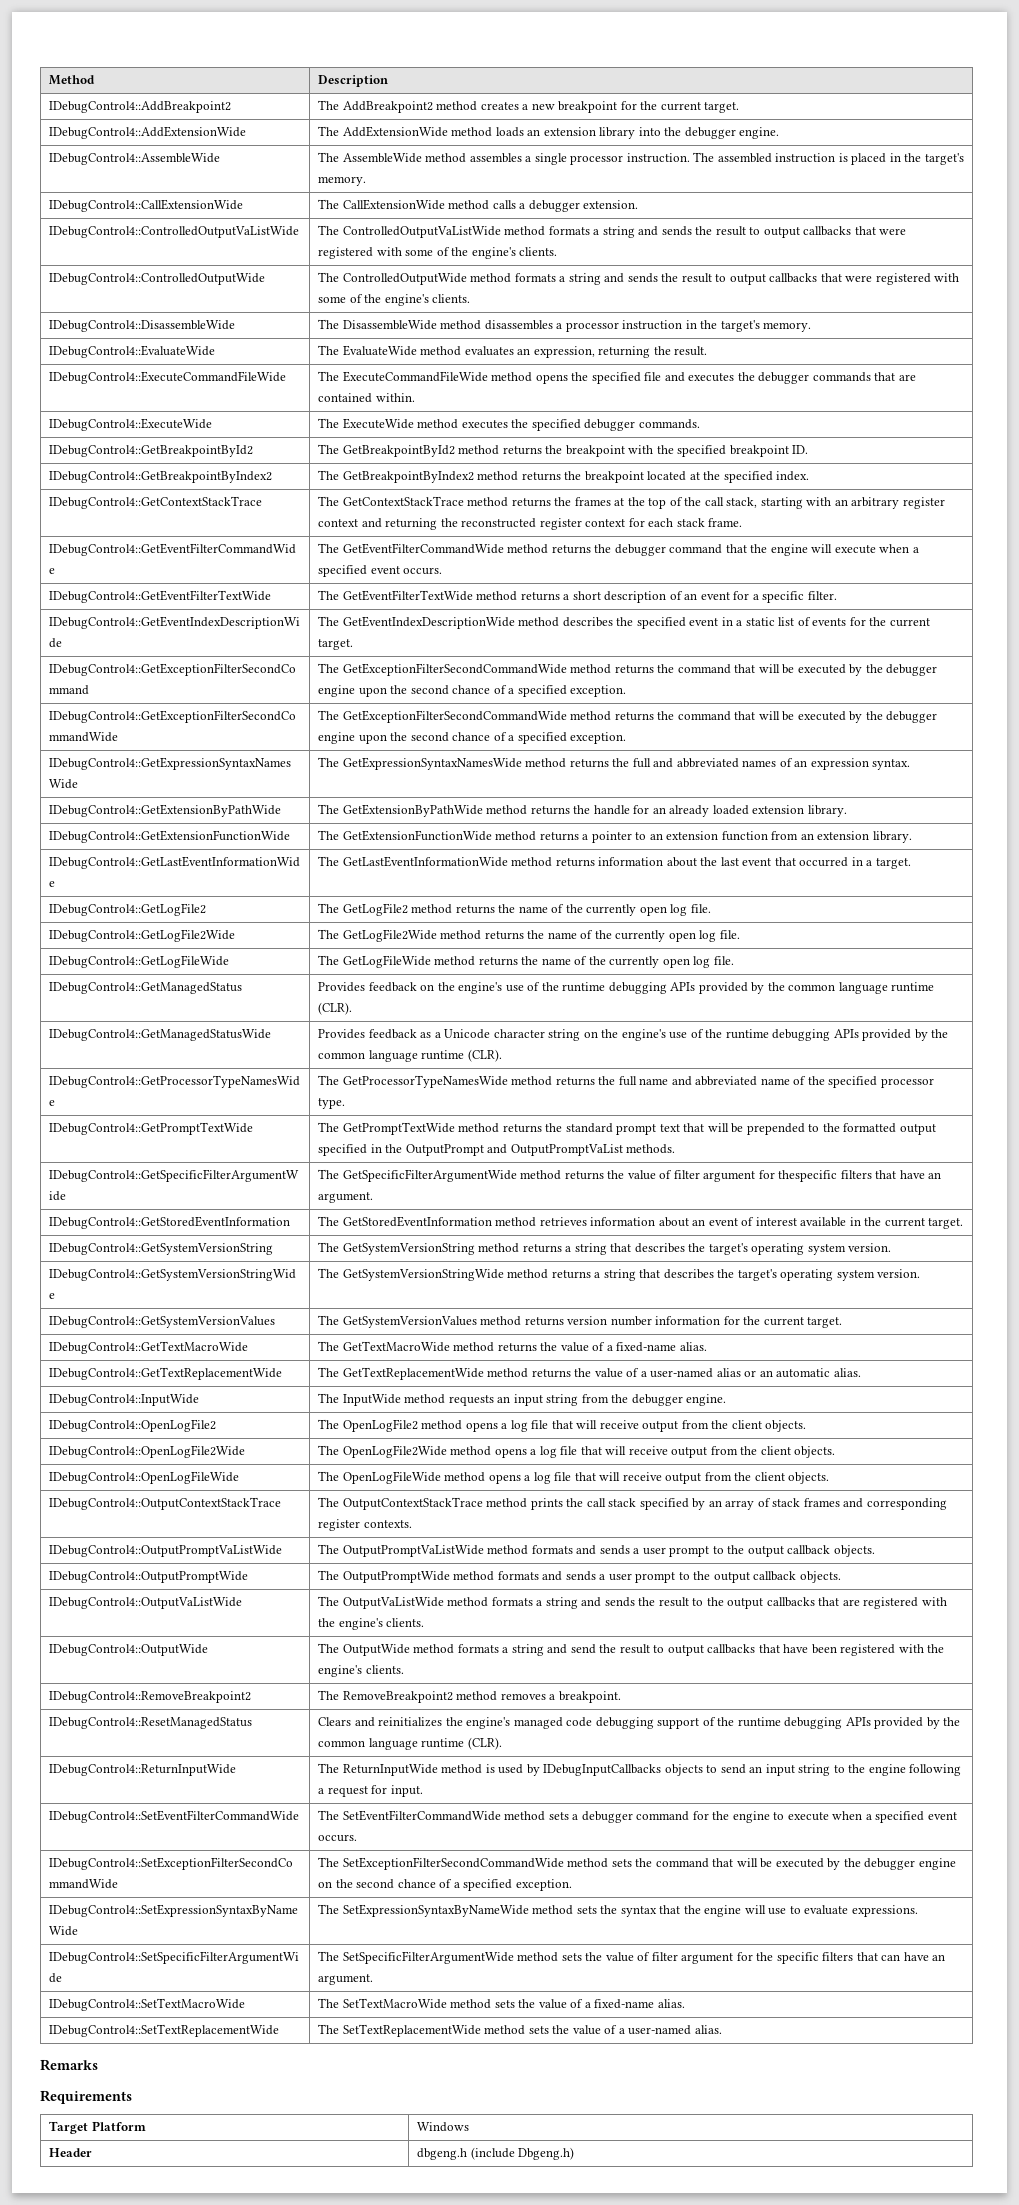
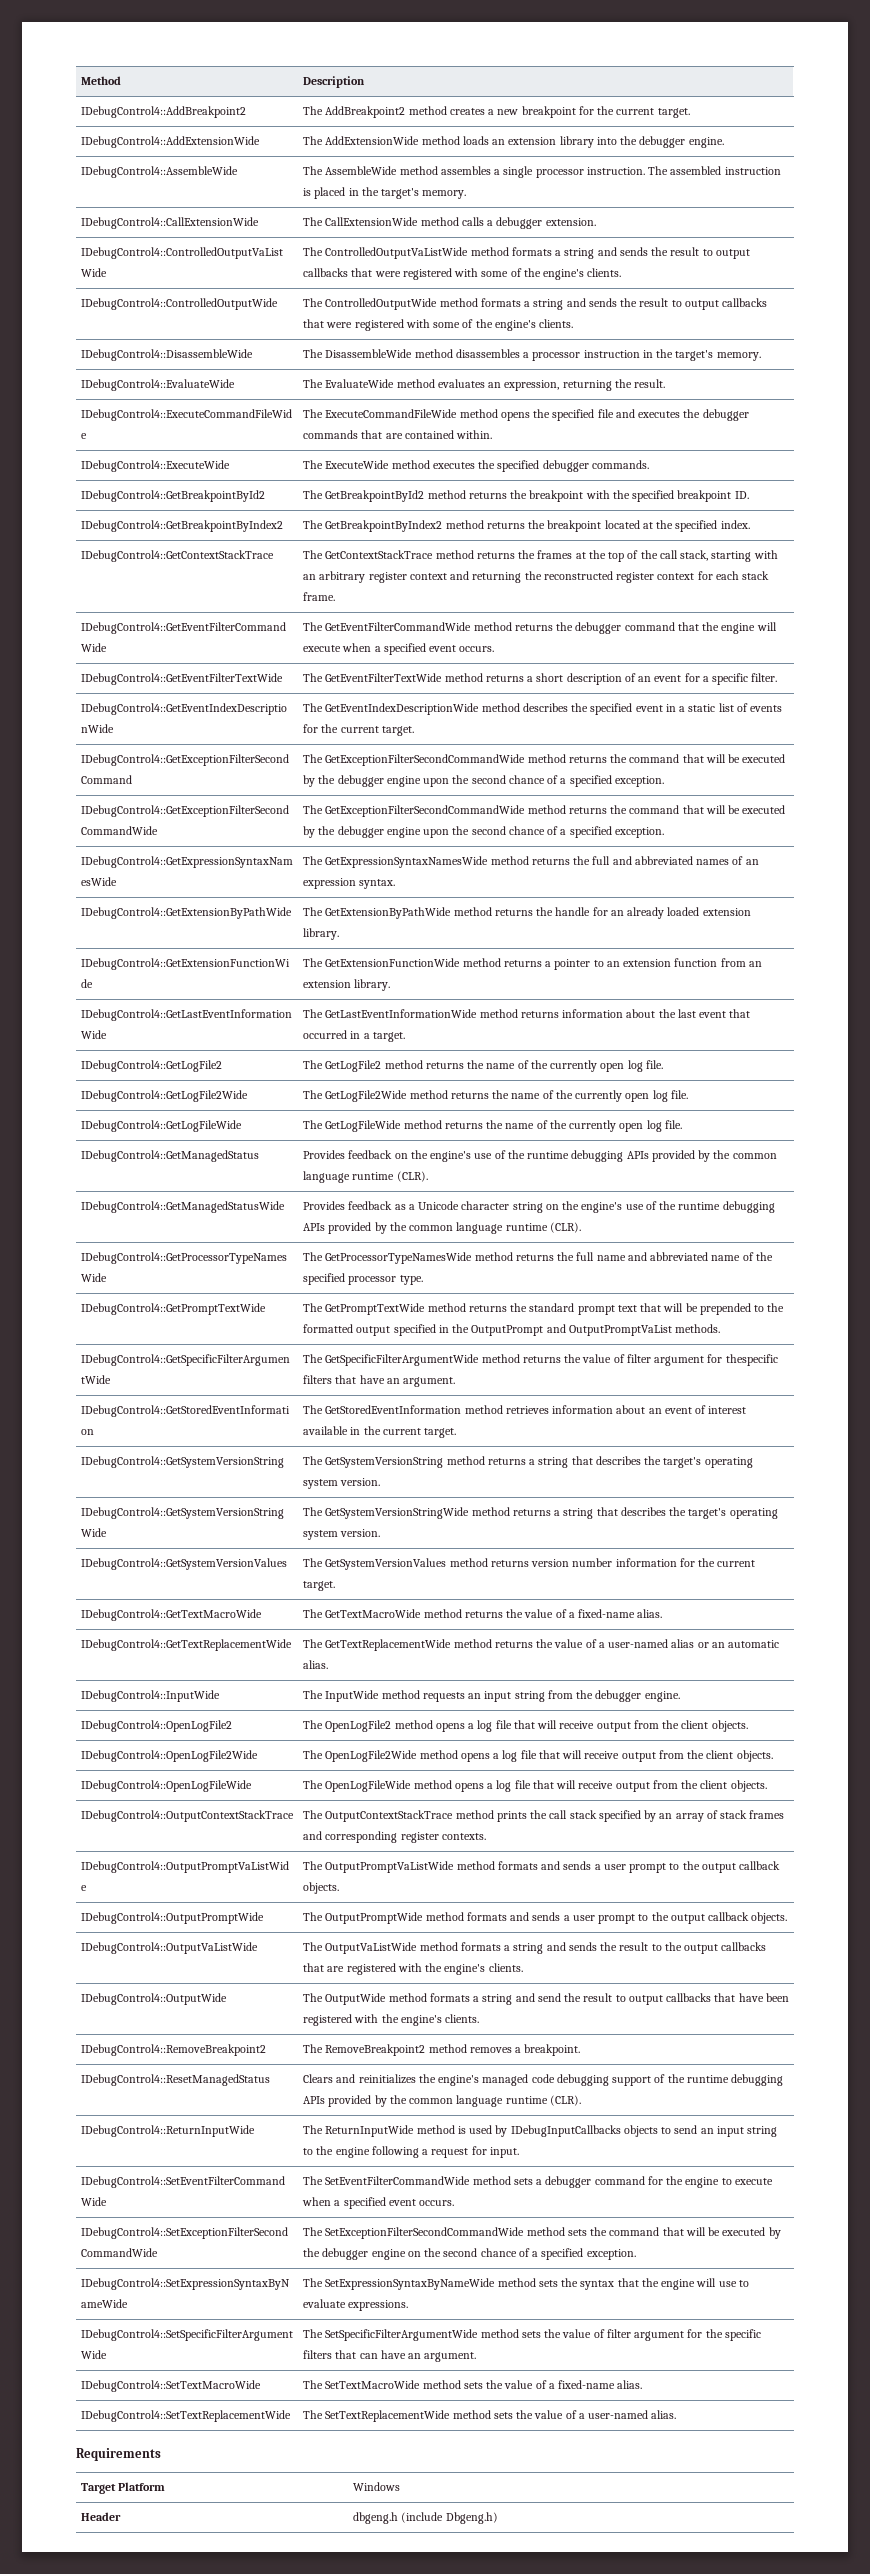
- Remarks

